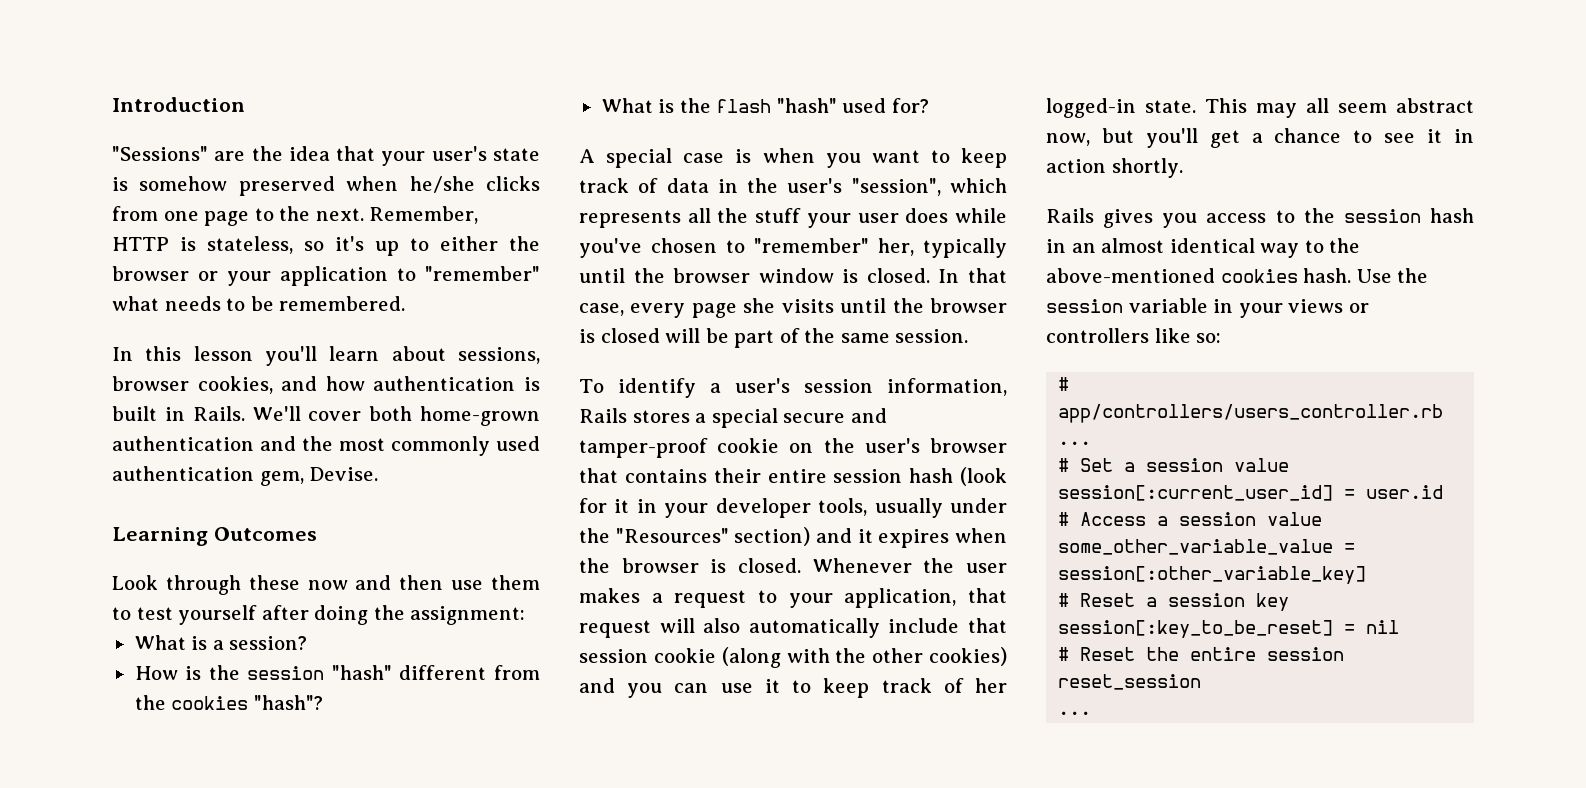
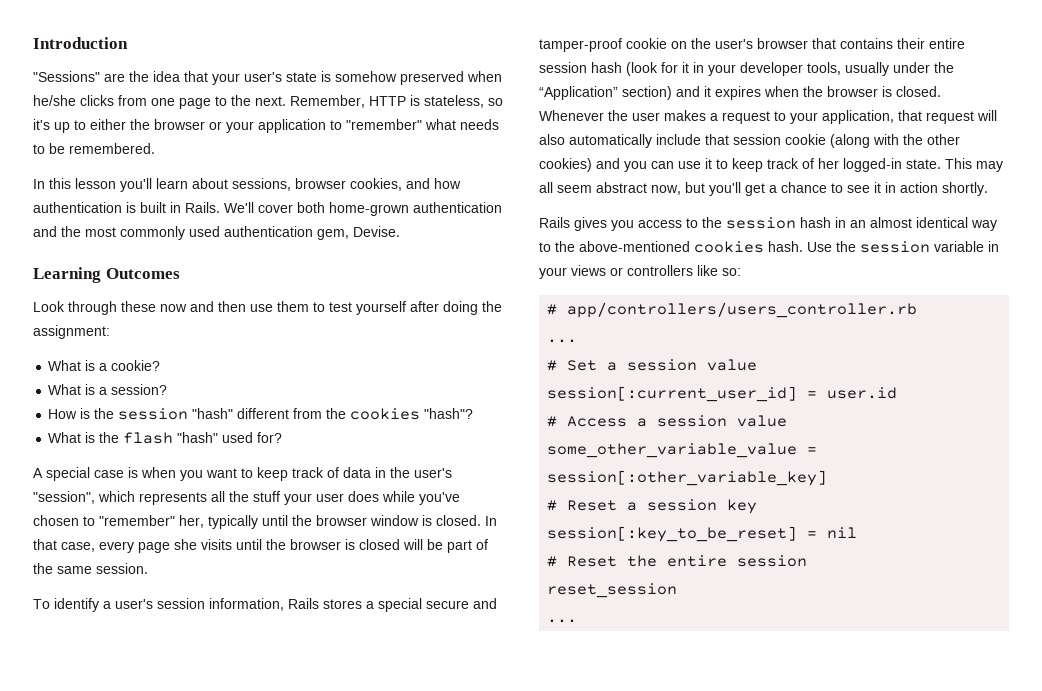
+ What is a cookie?
- To identify a user's session information, Rails stores a special secure and tamper-proof cookie on the user's browser that contains their entire session hash (look for it in your developer tools, usually under the "Resources" section) and it expires when the browser is closed.
+ To identify a user's session information, Rails stores a special secure and tamper-proof cookie on the user's browser that contains their entire session hash (look for it in your developer tools, usually under the “Application” section) and it expires when the browser is closed.

